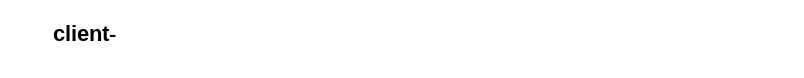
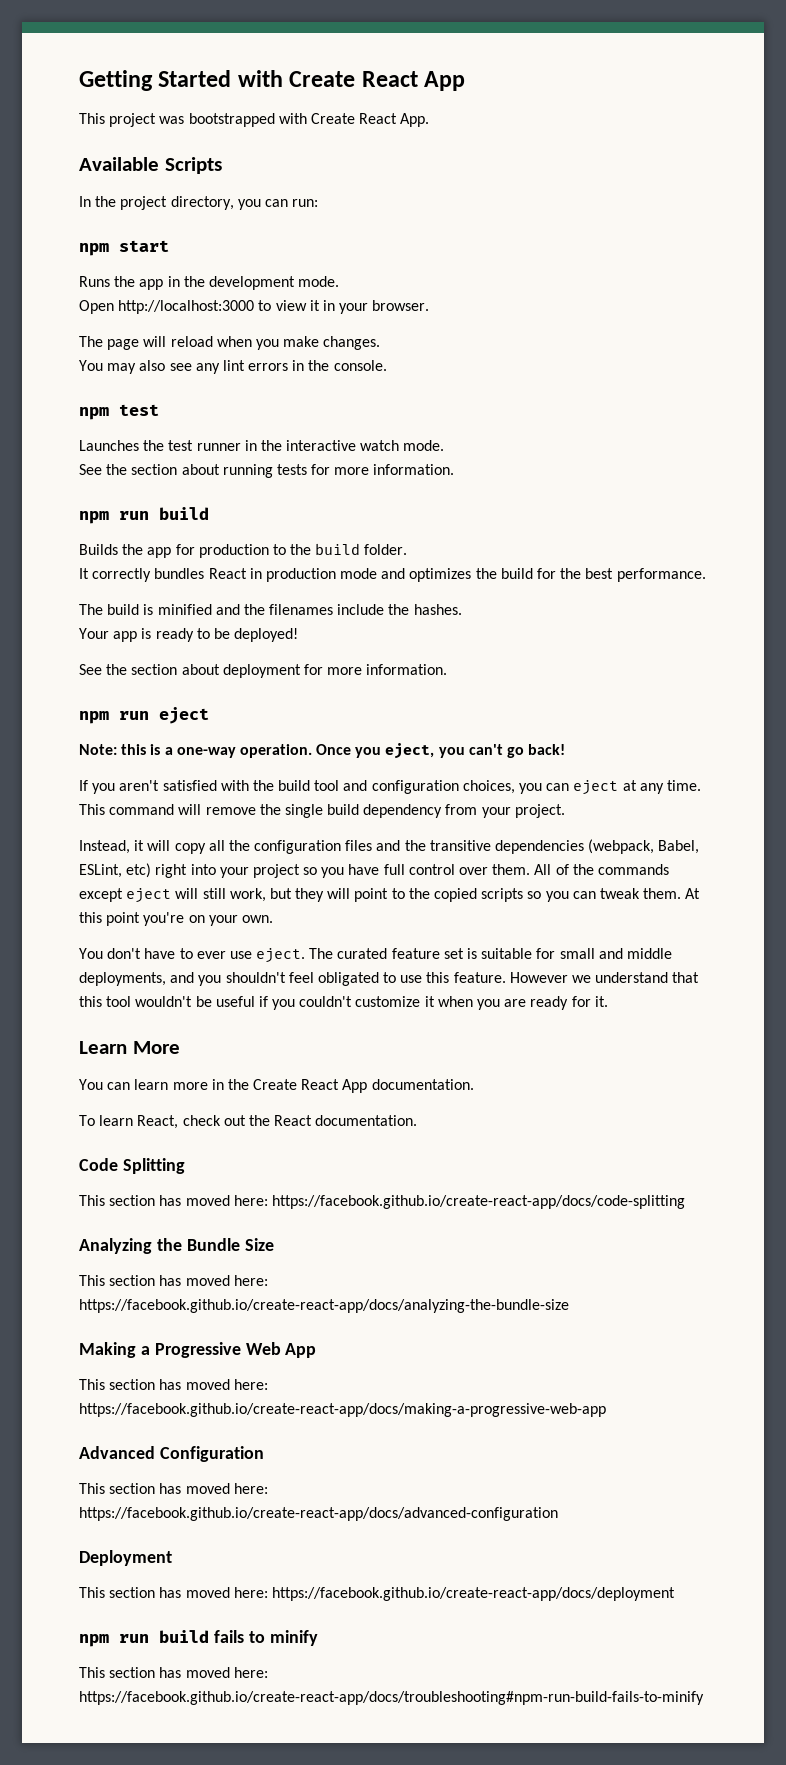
- client-
+ Getting Started with Create React App
+ This project was bootstrapped with Create React App.
+ Available Scripts
+ In the project directory, you can run:
+ npm start
+ Runs the app in the development mode.
+ Open http://localhost:3000 to view it in your browser.
+ The page will reload when you make changes.
+ You may also see any lint errors in the console.
+ npm test
+ Launches the test runner in the interactive watch mode.
+ See the section about running tests for more information.
+ npm run build
+ Builds the app for production to the build folder.
+ It correctly bundles React in production mode and optimizes the build for the best performance.
+ The build is minified and the filenames include the hashes.
+ Your app is ready to be deployed!
+ See the section about deployment for more information.
+ npm run eject
+ Note: this is a one-way operation. Once you eject, you can't go back!
+ If you aren't satisfied with the build tool and configuration choices, you can eject at any time. This command will remove the single build dependency from your project.
+ Instead, it will copy all the configuration files and the transitive dependencies (webpack, Babel, ESLint, etc) right into your project so you have full control over them. All of the commands except eject will still work, but they will point to the copied scripts so you can tweak them. At this point you're on your own.
+ You don't have to ever use eject. The curated feature set is suitable for small and middle deployments, and you shouldn't feel obligated to use this feature. However we understand that this tool wouldn't be useful if you couldn't customize it when you are ready for it.
+ Learn More
+ You can learn more in the Create React App documentation.
+ To learn React, check out the React documentation.
+ Code Splitting
+ This section has moved here: https://facebook.github.io/create-react-app/docs/code-splitting
+ Analyzing the Bundle Size
+ This section has moved here: https://facebook.github.io/create-react-app/docs/analyzing-the-bundle-size
+ Making a Progressive Web App
+ This section has moved here: https://facebook.github.io/create-react-app/docs/making-a-progressive-web-app
+ Advanced Configuration
+ This section has moved here: https://facebook.github.io/create-react-app/docs/advanced-configuration
+ Deployment
+ This section has moved here: https://facebook.github.io/create-react-app/docs/deployment
+ npm run build fails to minify
+ This section has moved here: https://facebook.github.io/create-react-app/docs/troubleshooting#npm-run-build-fails-to-minify

